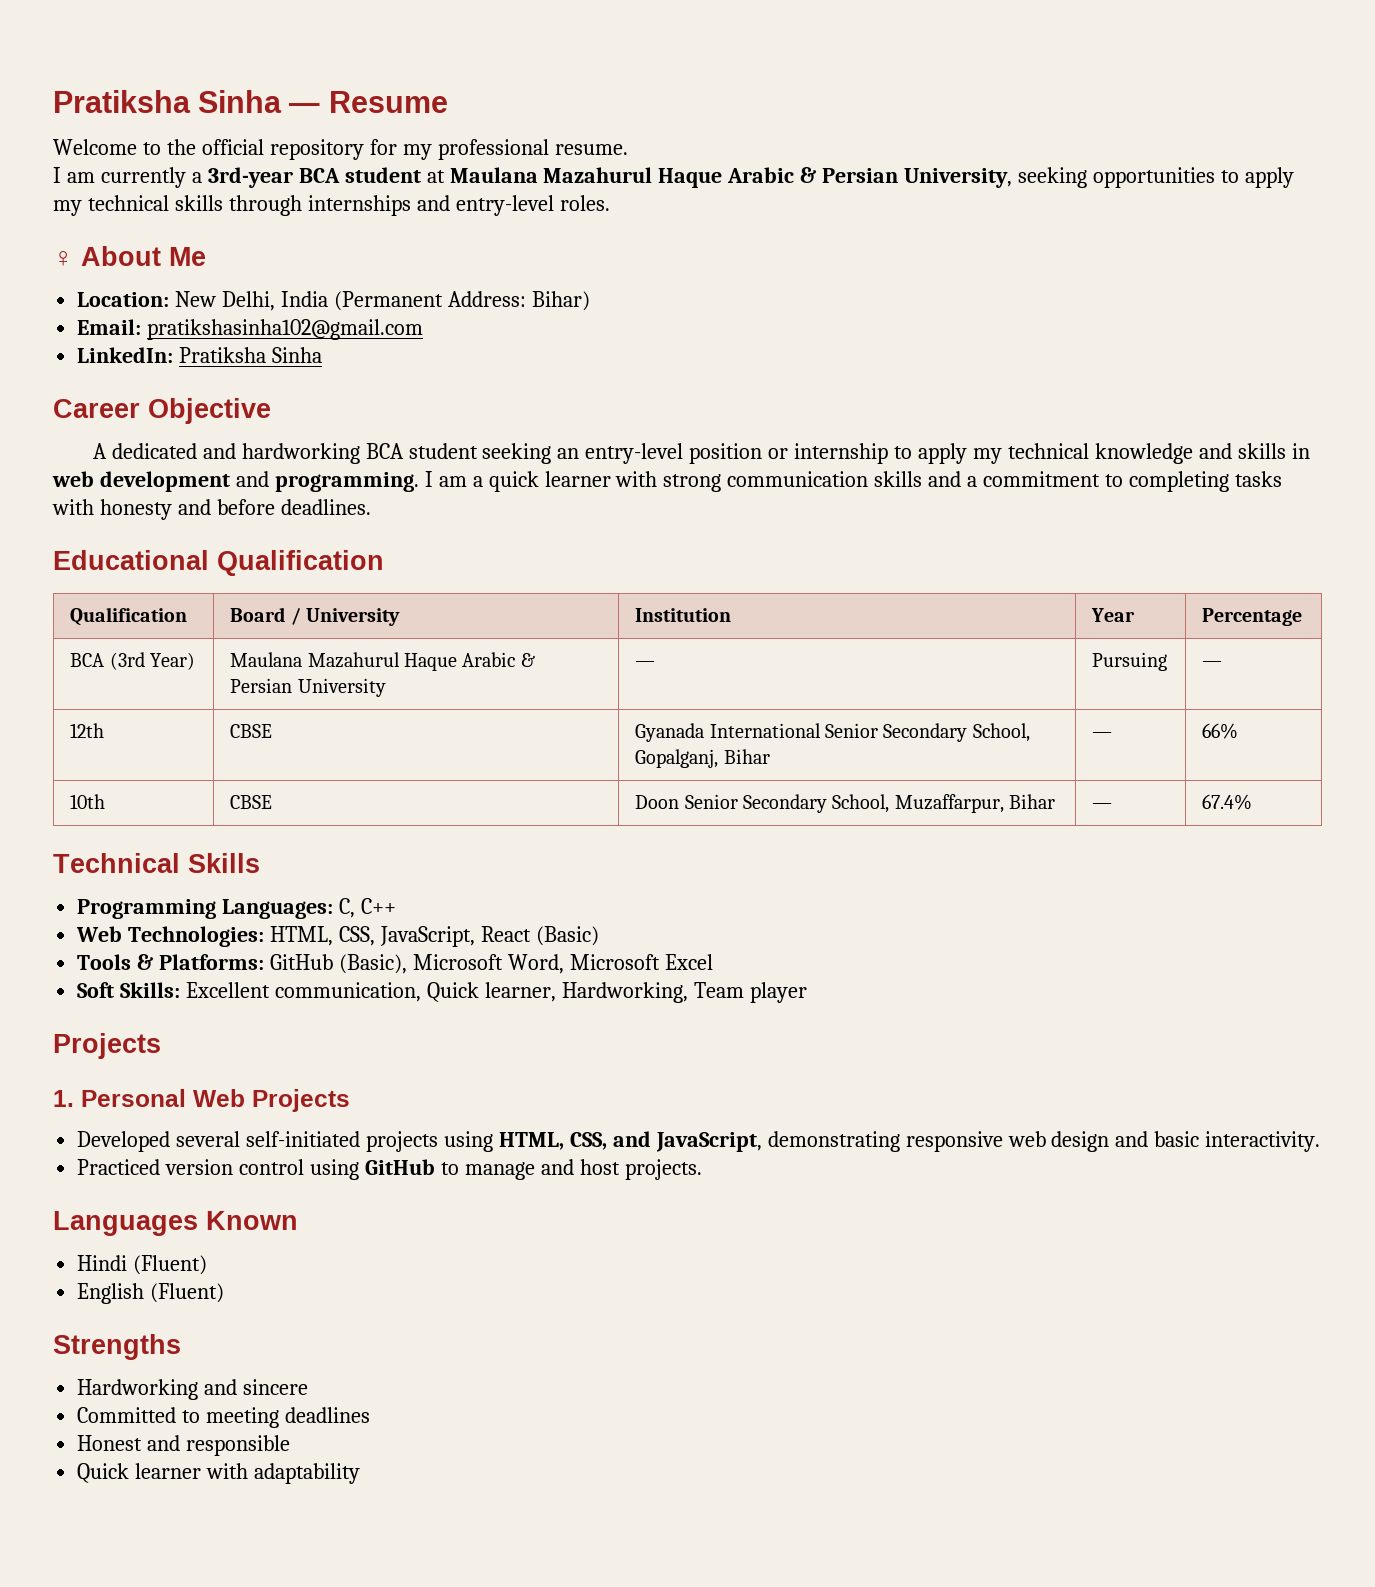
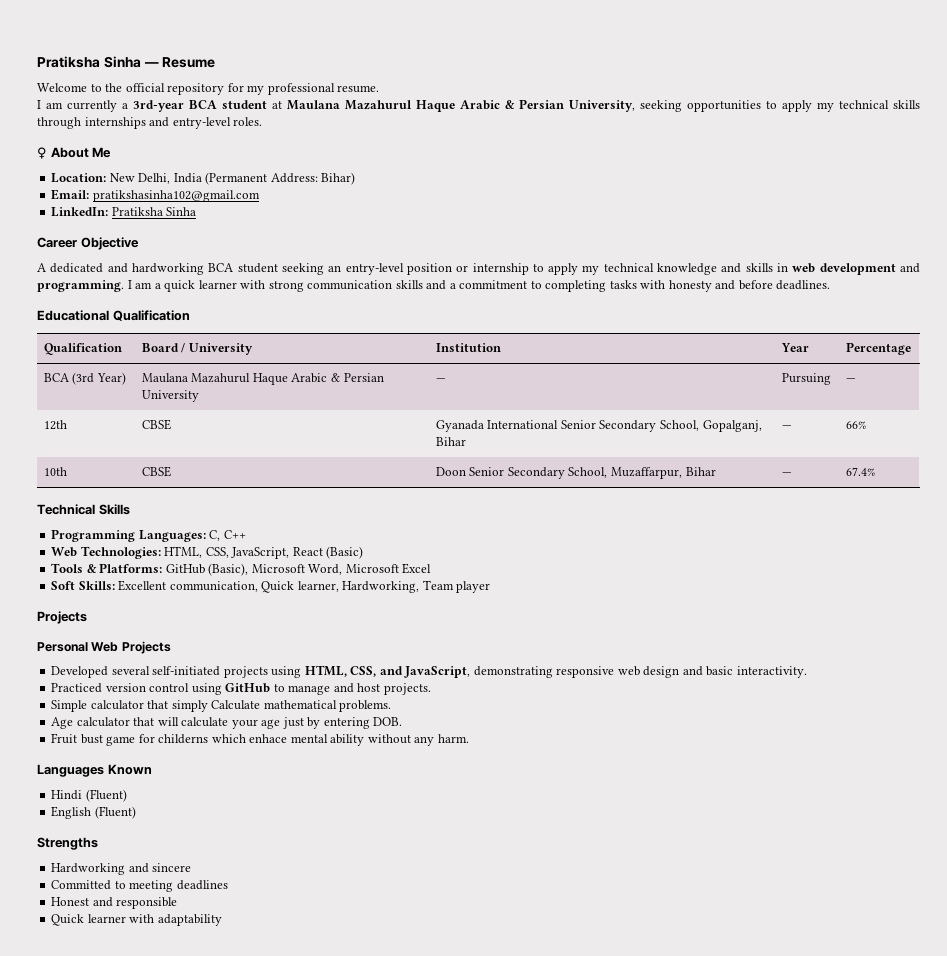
- 1. Personal Web Projects
+ Personal Web Projects
+ Simple calculator that simply Calculate mathematical problems.
+ Age calculator that will calculate your age just by entering DOB.
+ Fruit bust game for childerns which enhace mental ability without any harm.

